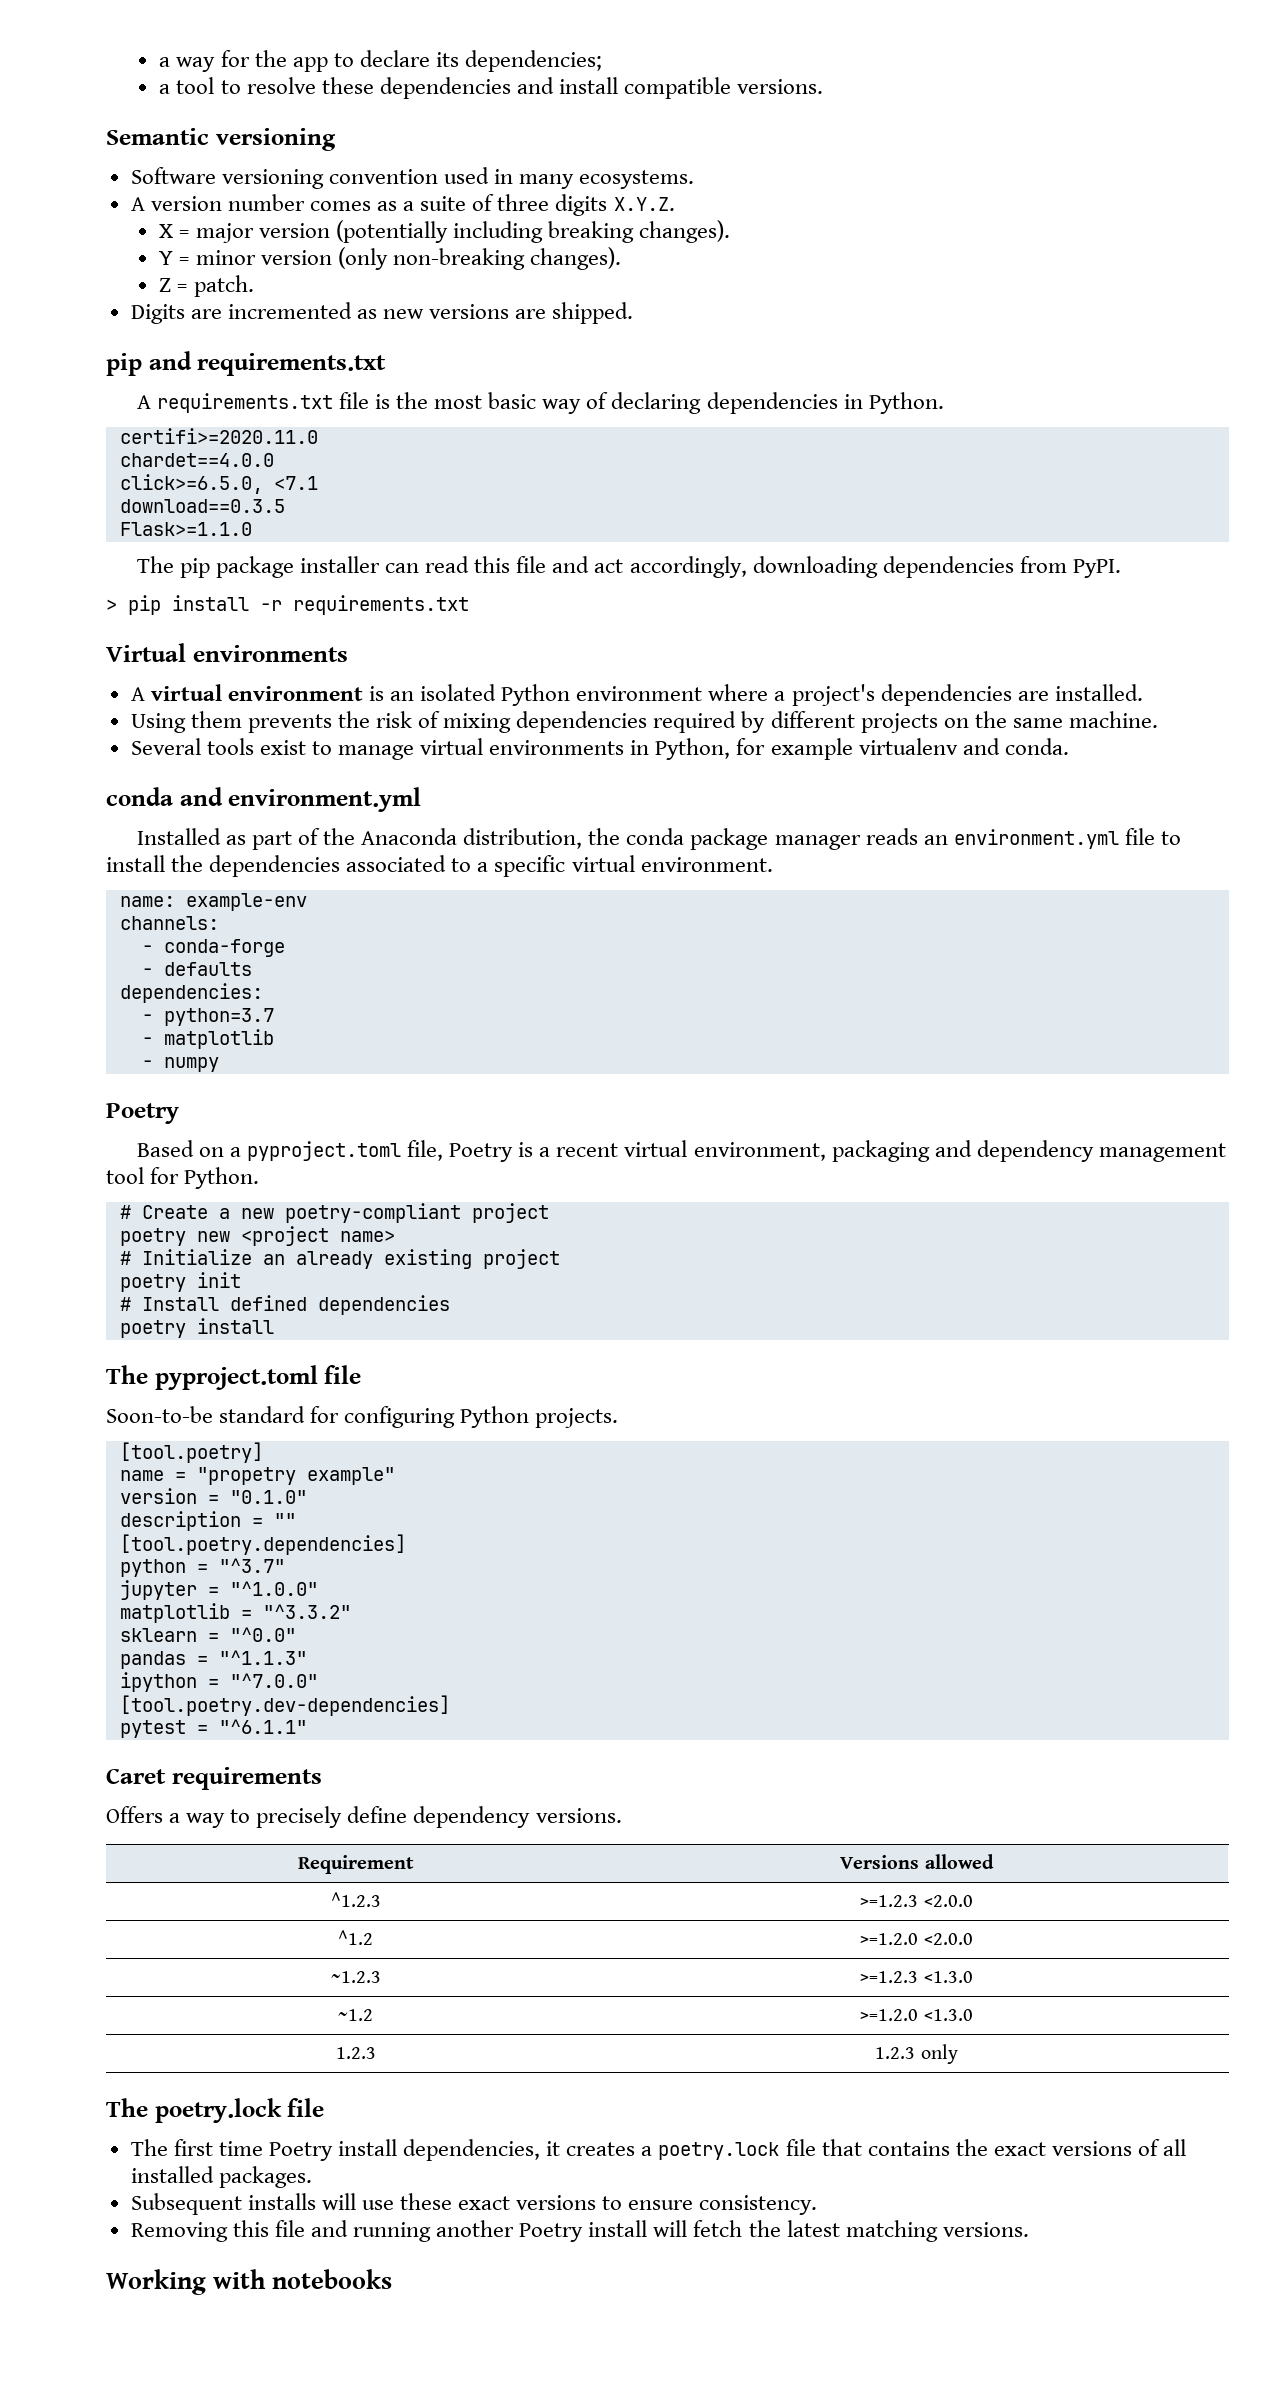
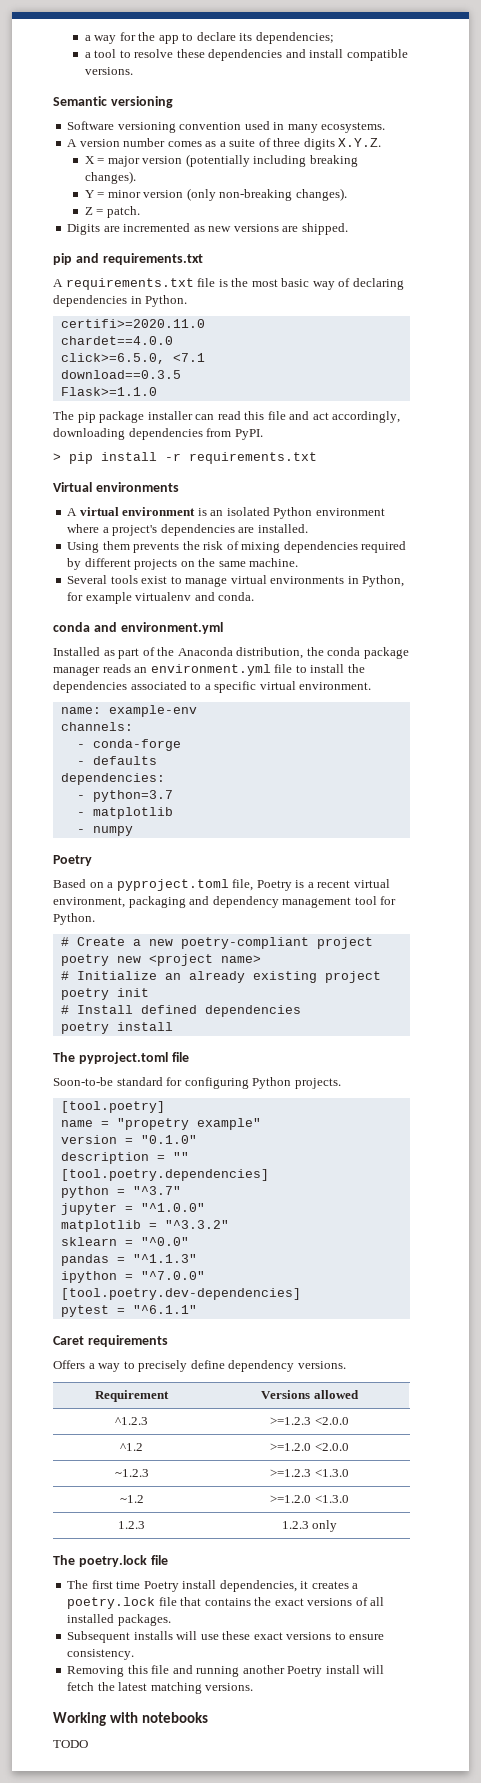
+ TODO

